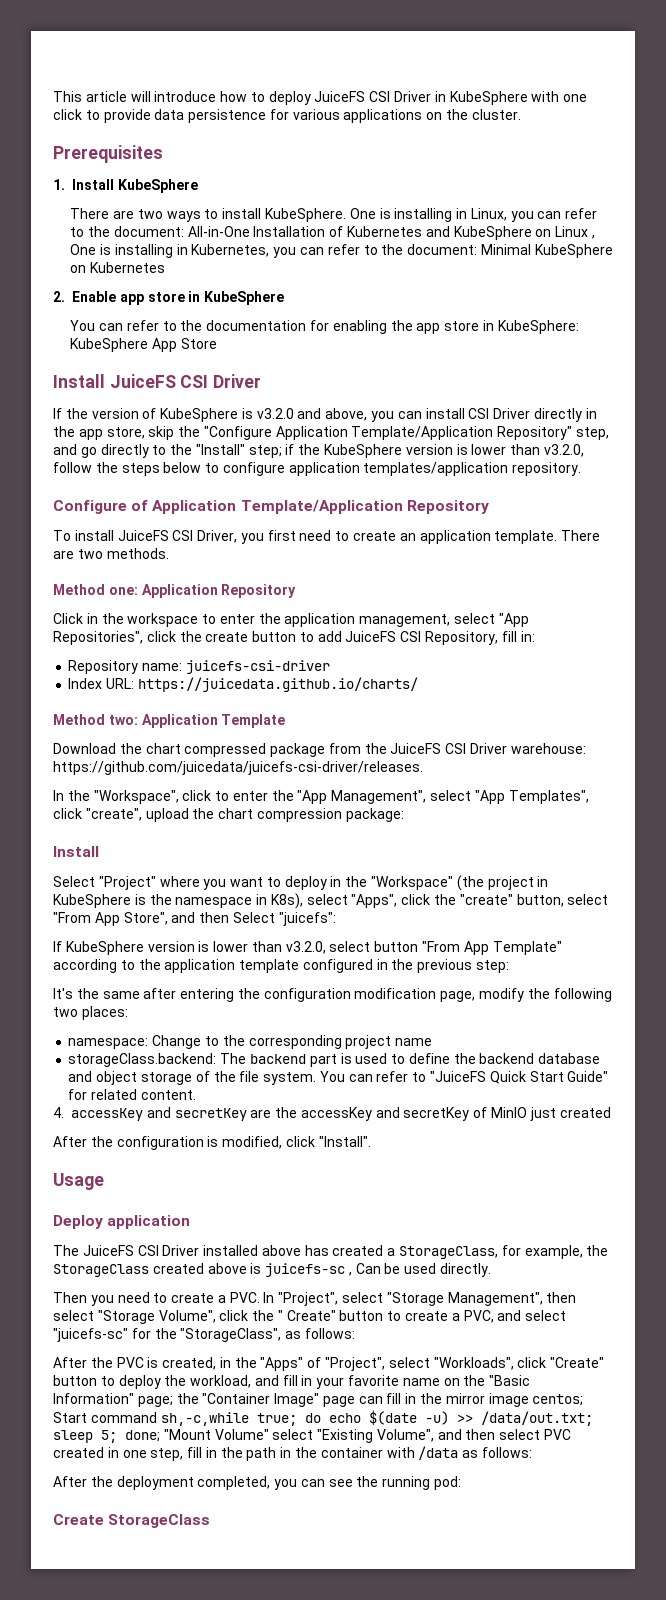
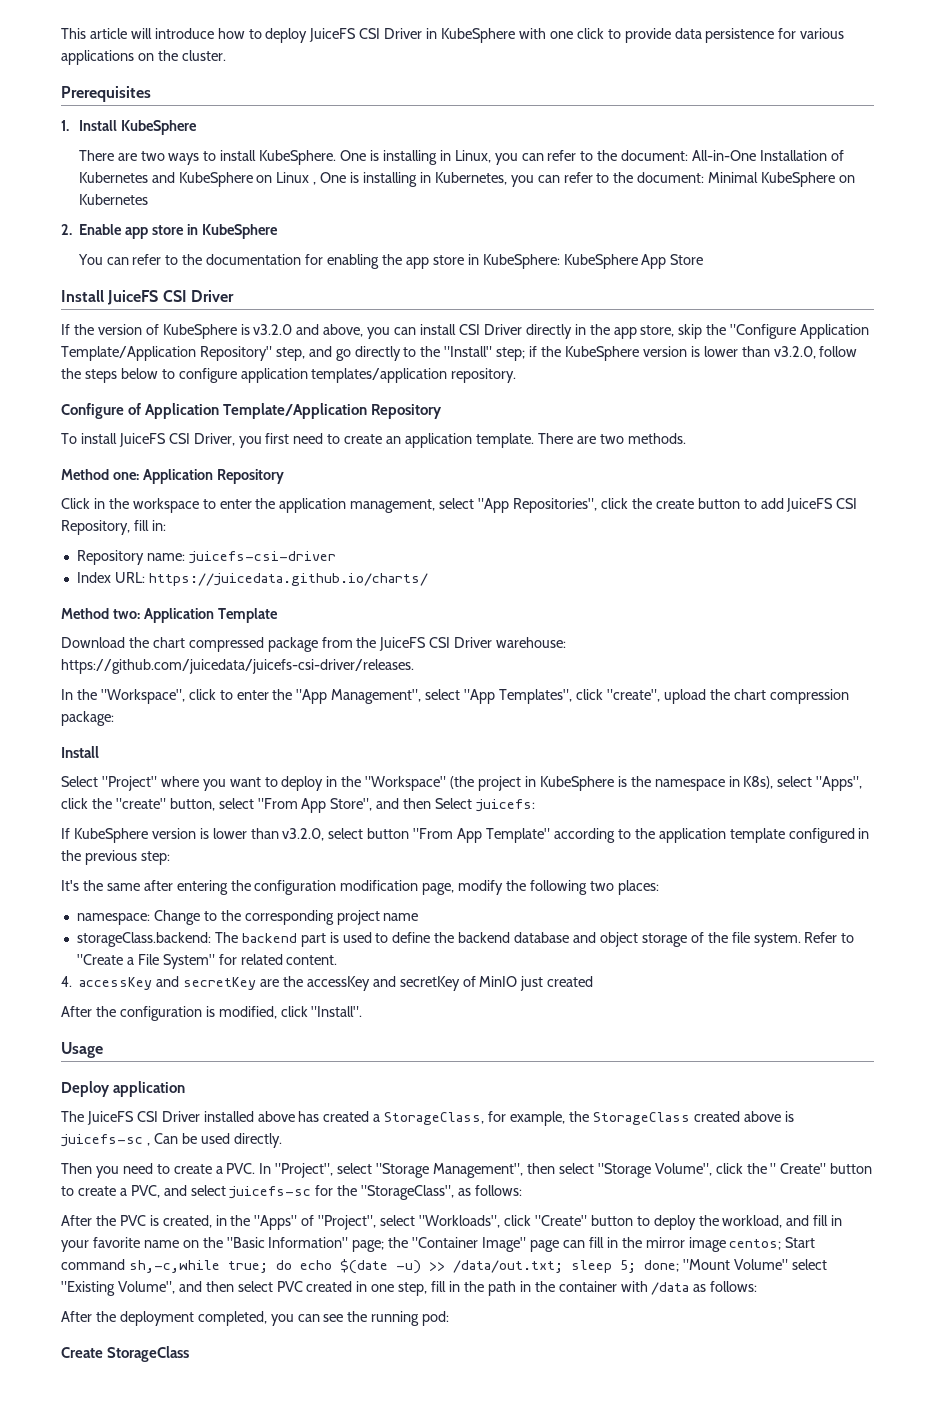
- Select "Project" where you want to deploy in the "Workspace" (the project in KubeSphere is the namespace in K8s), select "Apps", click the "create" button, select "From App Store", and then Select "juicefs":
+ Select "Project" where you want to deploy in the "Workspace" (the project in KubeSphere is the namespace in K8s), select "Apps", click the "create" button, select "From App Store", and then Select juicefs:
- You can refer to "JuiceFS Quick Start Guide" for related content.
+ Refer to "Create a File System" for related content.
- Then you need to create a PVC. In "Project", select "Storage Management", then select "Storage Volume", click the " Create" button to create a PVC, and select "juicefs-sc" for the "StorageClass", as follows:
+ Then you need to create a PVC. In "Project", select "Storage Management", then select "Storage Volume", click the " Create" button to create a PVC, and select juicefs-sc for the "StorageClass", as follows:

